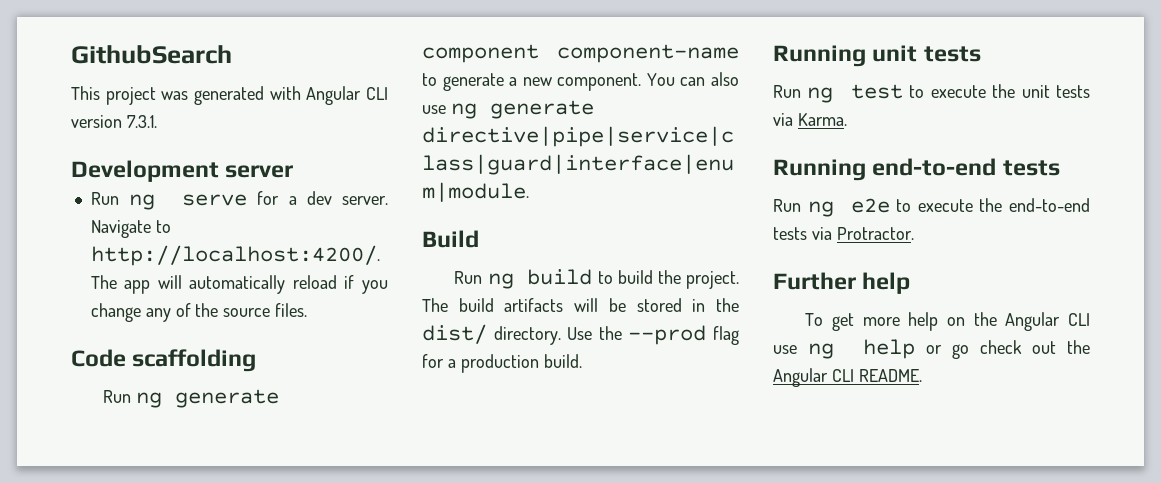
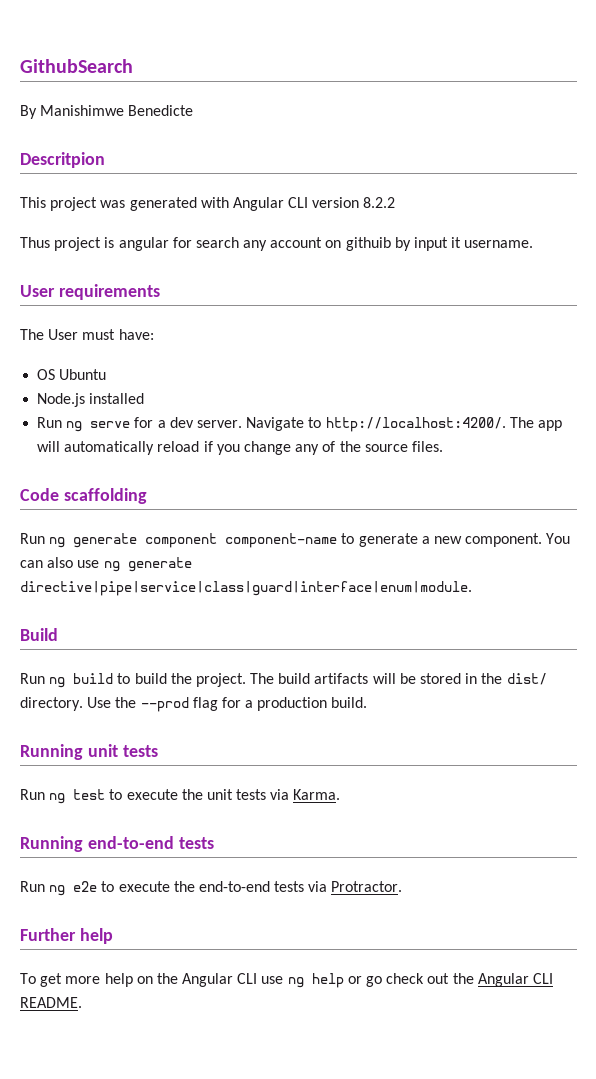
+ By Manishimwe Benedicte
+ Descritpion
- This project was generated with Angular CLI version 7.3.1.
- Development server
+ This project was generated with Angular CLI version 8.2.2
+ Thus project is angular for search any account on githuib by input it username.
+ User requirements
+ The User must have:
+ OS Ubuntu
+ Node.js installed

